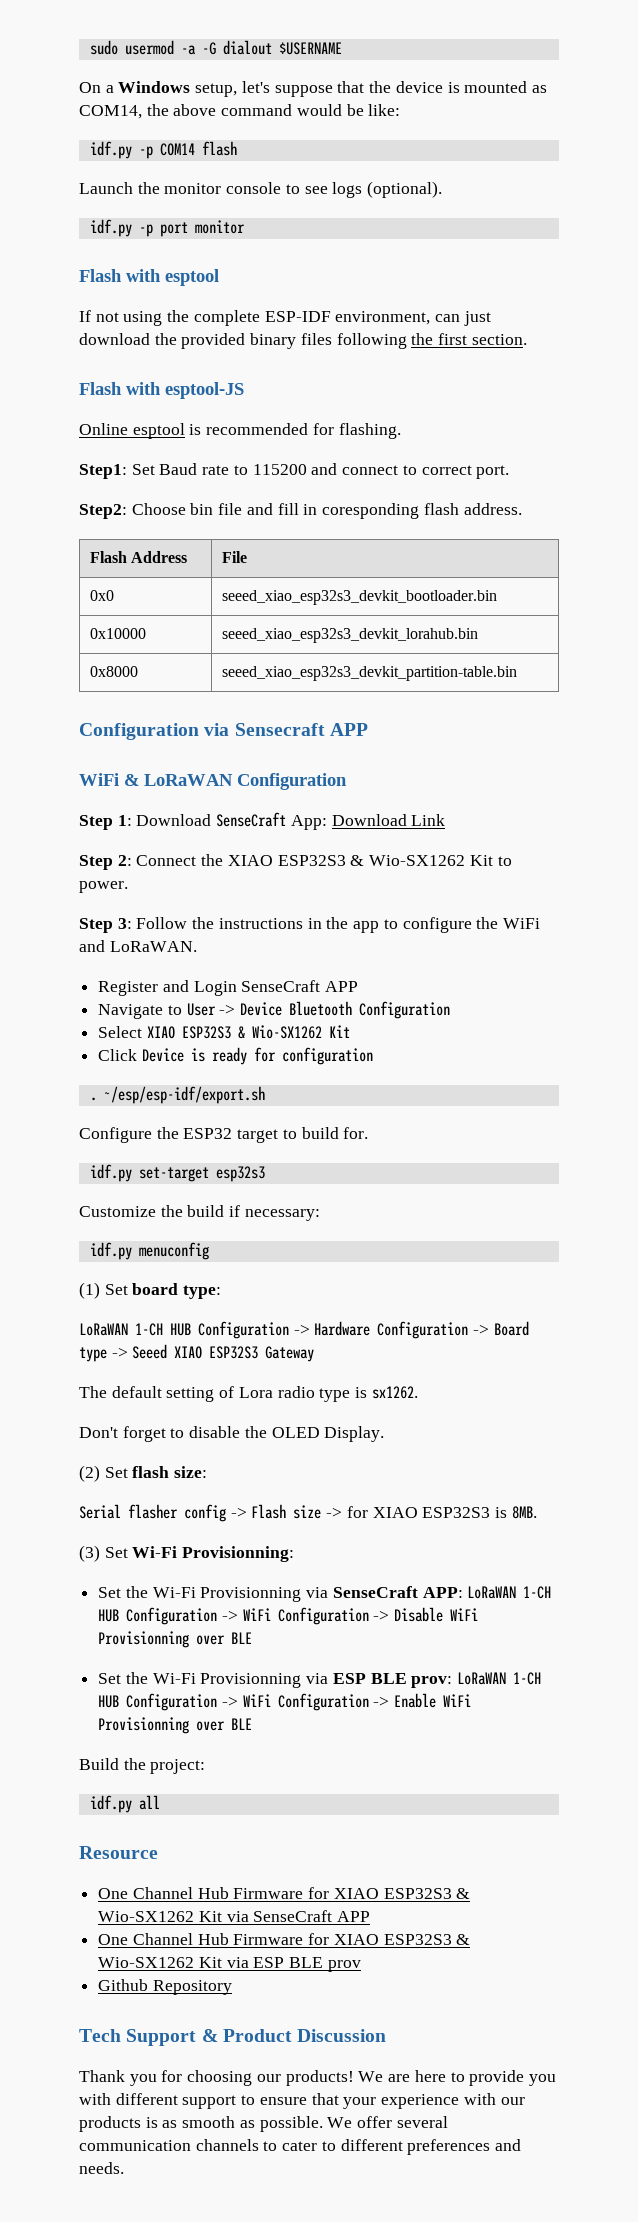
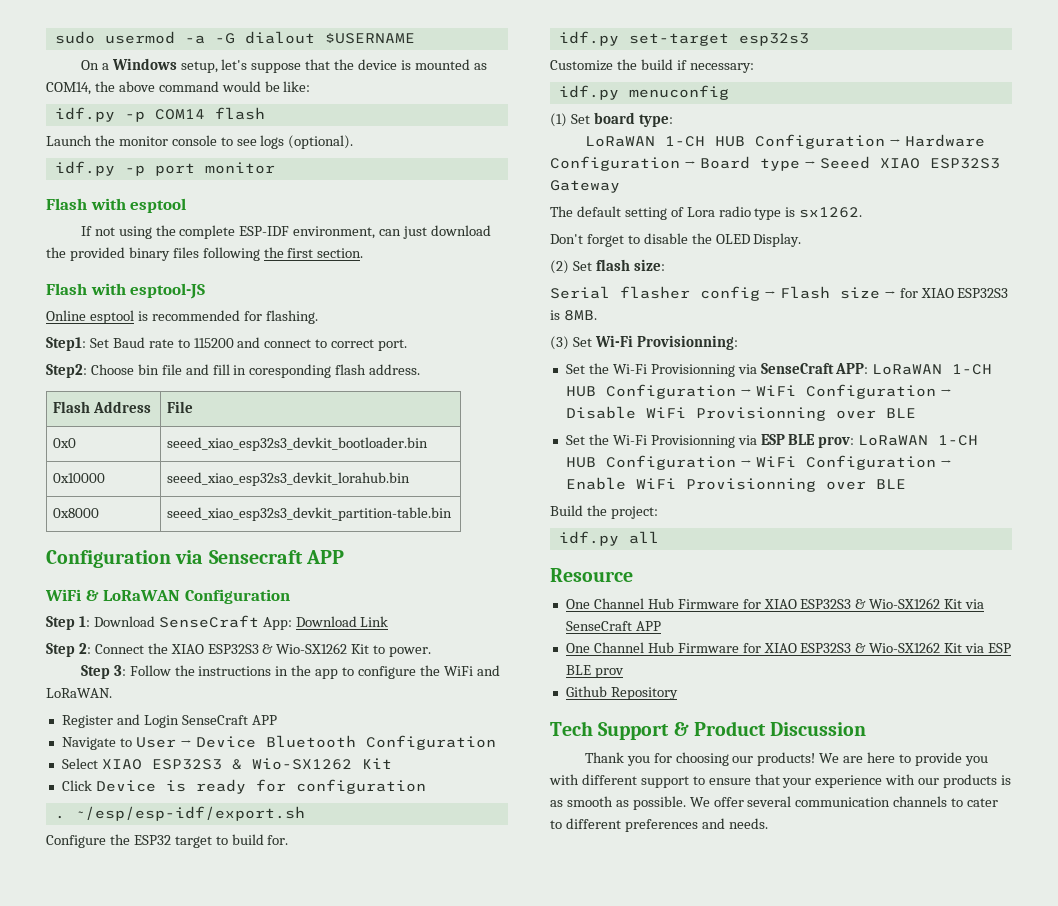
- Navigate to User -> Device Bluetooth Configuration
+ Navigate to User → Device Bluetooth Configuration
- LoRaWAN 1-CH HUB Configuration -> Hardware Configuration -> Board type -> Seeed XIAO ESP32S3 Gateway
+ LoRaWAN 1-CH HUB Configuration → Hardware Configuration → Board type → Seeed XIAO ESP32S3 Gateway
- Serial flasher config -> Flash size -> for XIAO ESP32S3 is 8MB.
+ Serial flasher config → Flash size → for XIAO ESP32S3 is 8MB.
- Set the Wi-Fi Provisionning via SenseCraft APP: LoRaWAN 1-CH HUB Configuration -> WiFi Configuration -> Disable WiFi Provisionning over BLE
+ Set the Wi-Fi Provisionning via SenseCraft APP: LoRaWAN 1-CH HUB Configuration → WiFi Configuration → Disable WiFi Provisionning over BLE
- Set the Wi-Fi Provisionning via ESP BLE prov: LoRaWAN 1-CH HUB Configuration -> WiFi Configuration -> Enable WiFi Provisionning over BLE
+ Set the Wi-Fi Provisionning via ESP BLE prov: LoRaWAN 1-CH HUB Configuration → WiFi Configuration → Enable WiFi Provisionning over BLE

